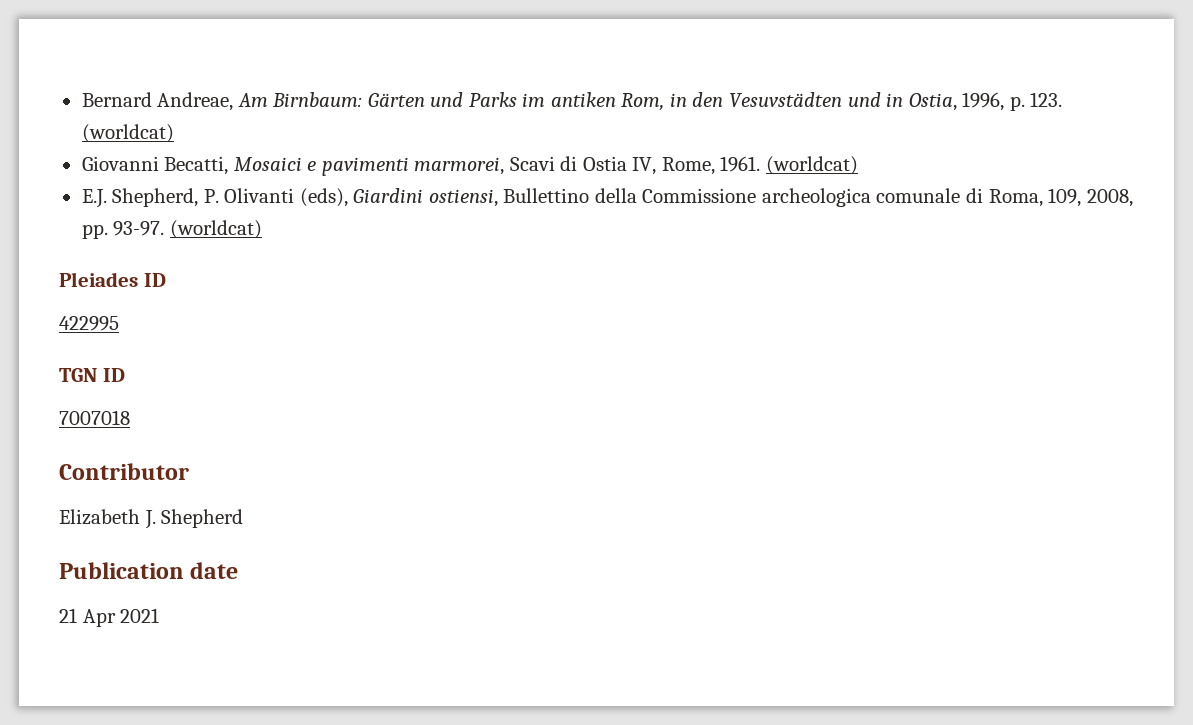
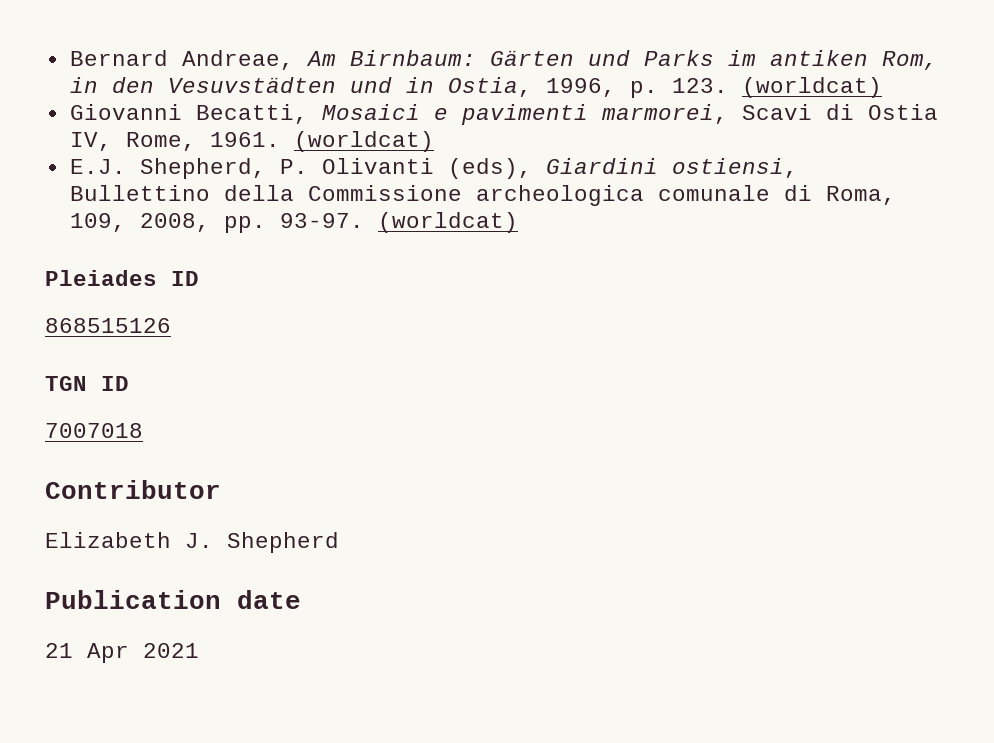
- 422995
+ 868515126

